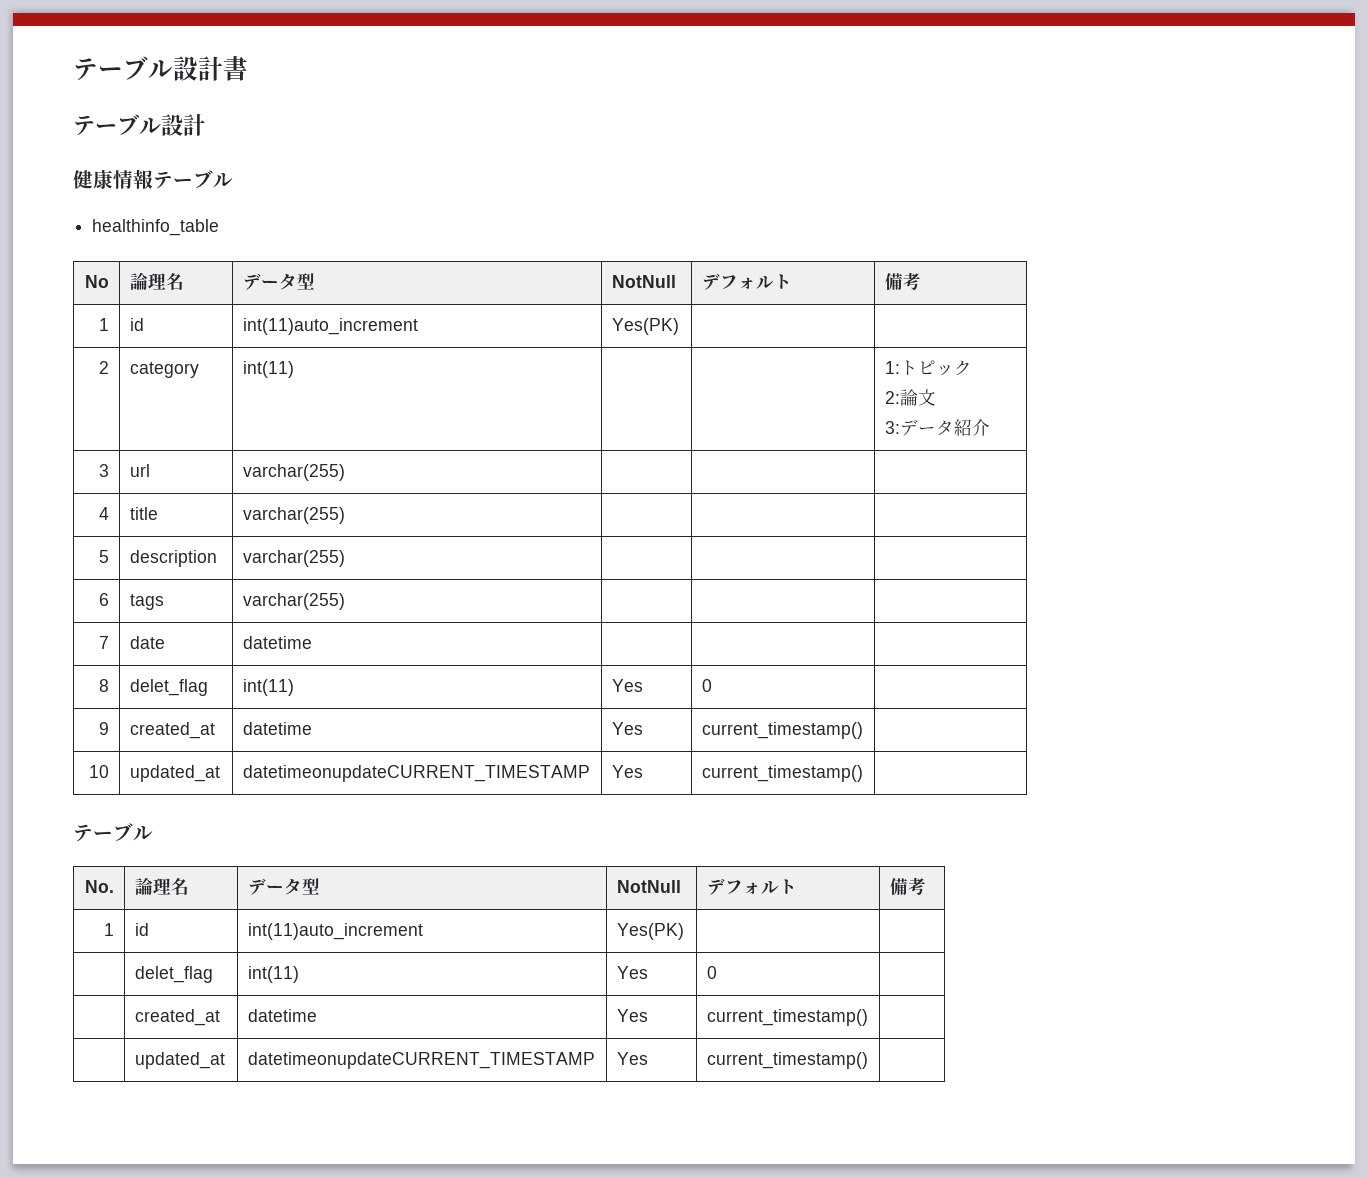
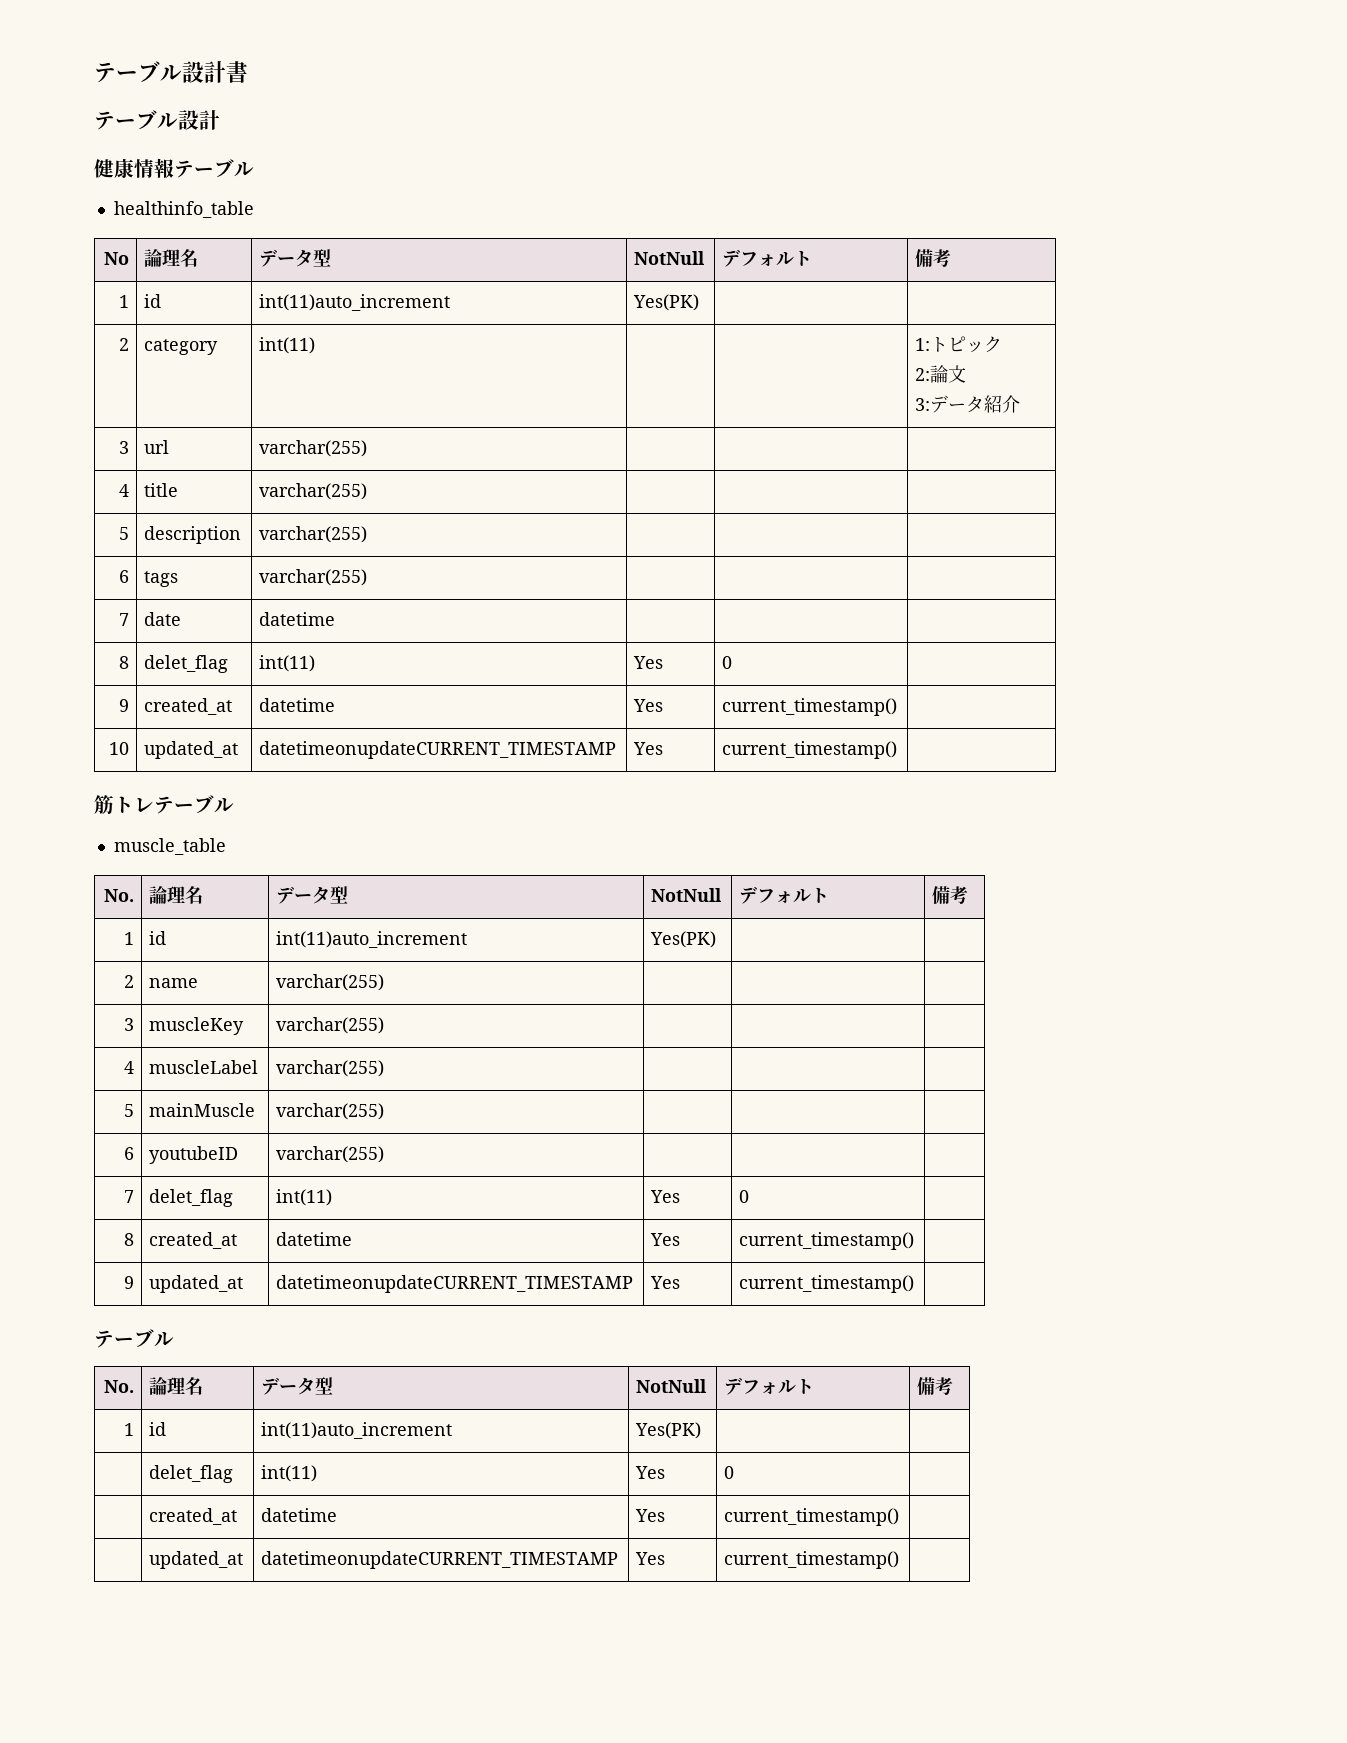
+ 筋トレテーブル
+ muscle_table
+ No. | 論理名 | データ型 | NotNull | デフォルト | 備考
+ 1 | id | int(11)auto_increment | Yes(PK) | |
+ 2 | name | varchar(255) | | |
+ 3 | muscleKey | varchar(255) | | |
+ 4 | muscleLabel | varchar(255) | | |
+ 5 | mainMuscle | varchar(255) | | |
+ 6 | youtubeID | varchar(255) | | |
+ 7 | delet_flag | int(11) | Yes | 0 |
+ 8 | created_at | datetime | Yes | current_timestamp() |
+ 9 | updated_at | datetimeonupdateCURRENT_TIMESTAMP | Yes | current_timestamp() |

